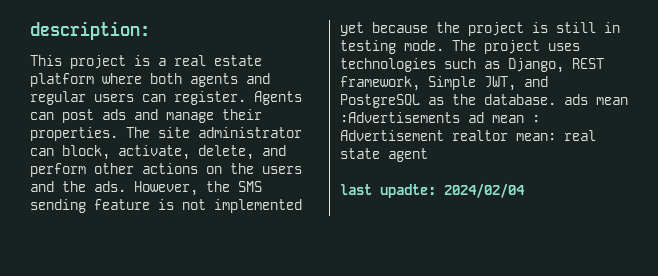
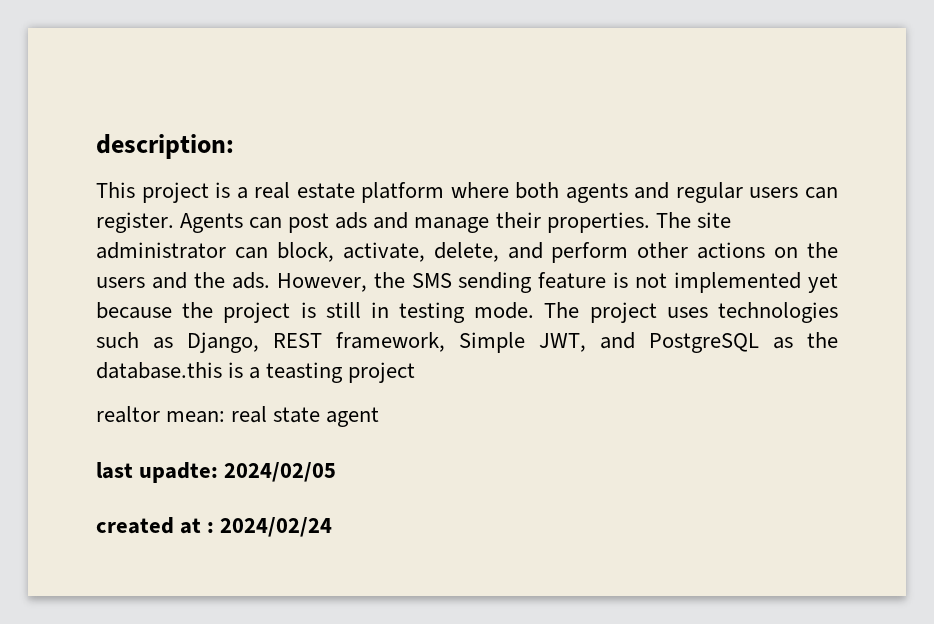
- The project uses technologies such as Django, REST framework, Simple JWT, and PostgreSQL as the database. ads mean :Advertisements ad mean : Advertisement realtor mean: real state agent
+ The project uses technologies such as Django, REST framework, Simple JWT, and PostgreSQL as the database.this is a teasting project
+ realtor mean: real state agent
- last upadte: 2024/02/04
+ last upadte: 2024/02/05
+ created at : 2024/02/24

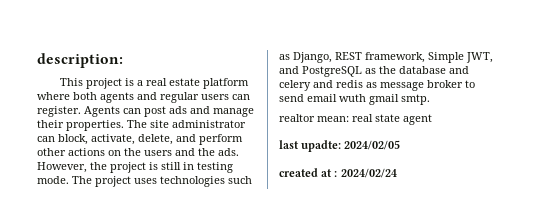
- However, the SMS sending feature is not implemented yet because the project is still in testing mode.
+ However, the project is still in testing mode.
- The project uses technologies such as Django, REST framework, Simple JWT, and PostgreSQL as the database.this is a teasting project
+ The project uses technologies such as Django, REST framework, Simple JWT, and PostgreSQL as the database and celery and redis as message broker to send email wuth gmail smtp.

